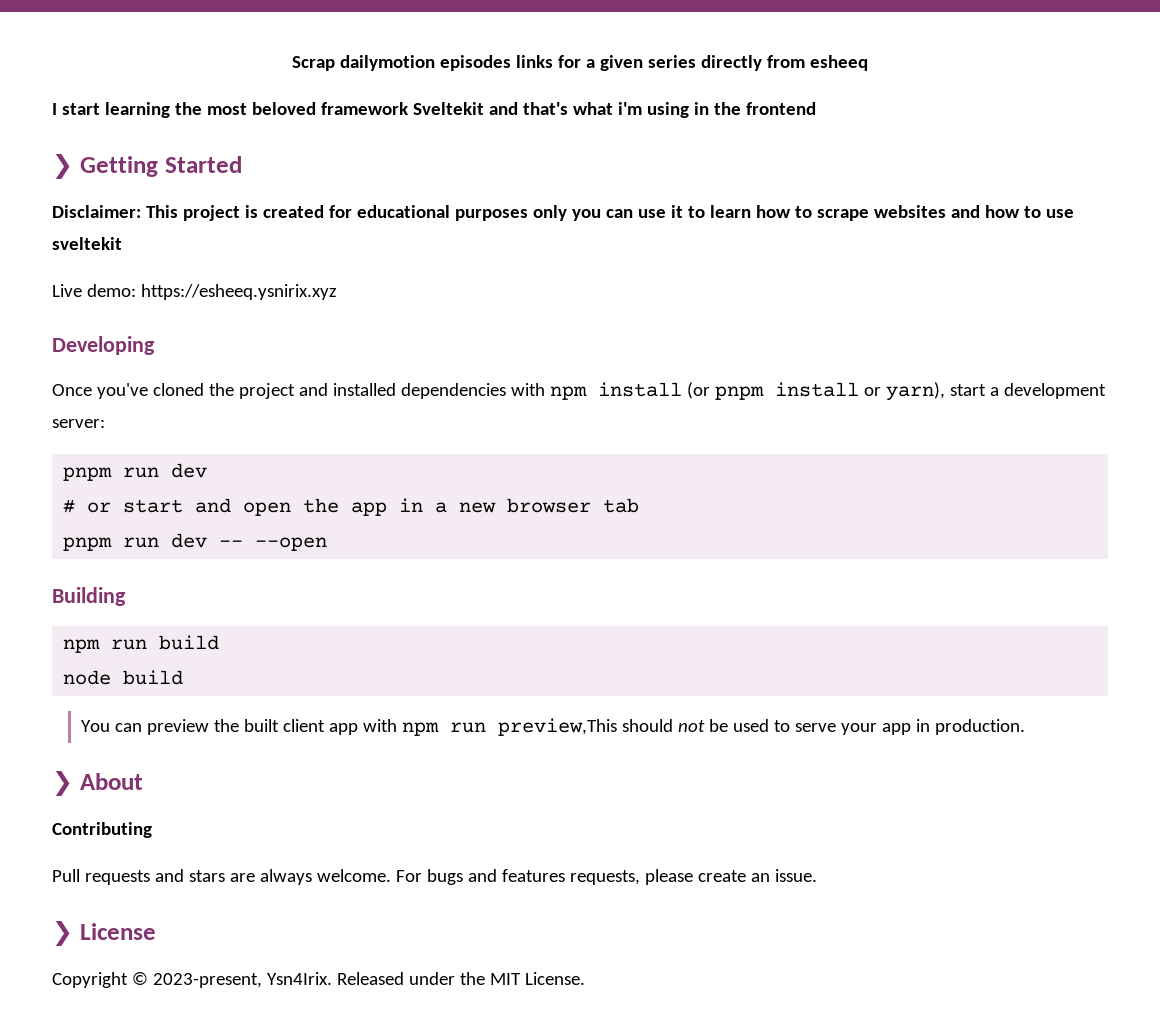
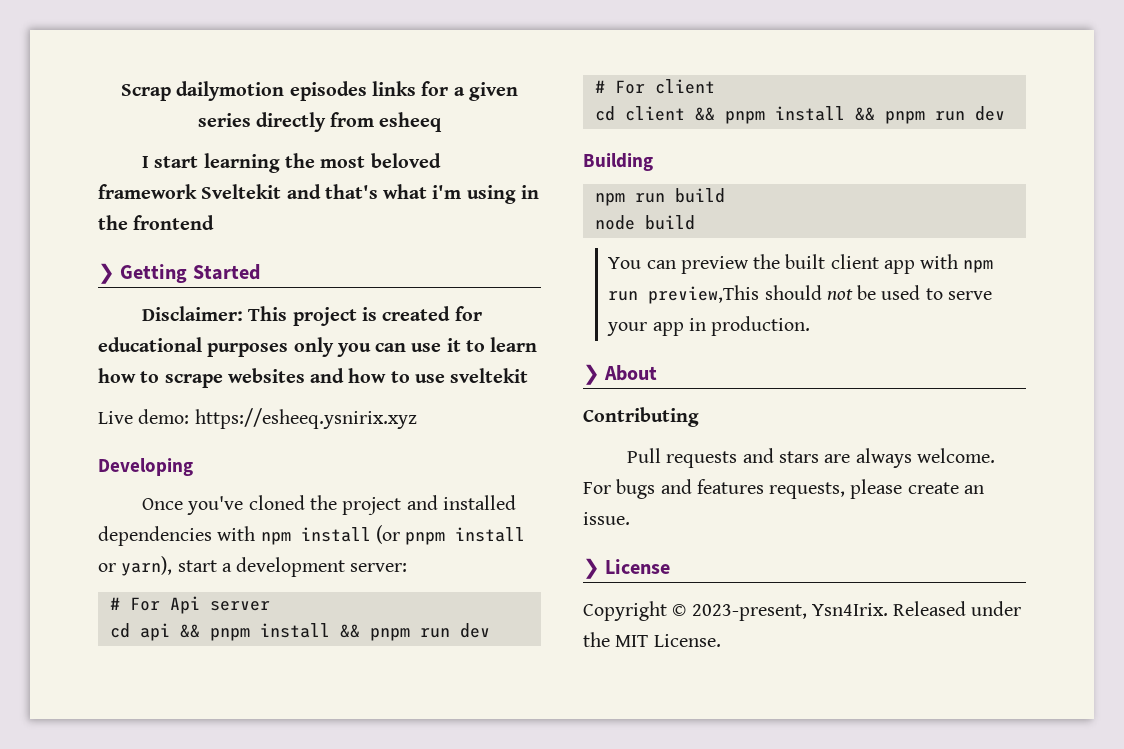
  Once you've cloned the project and installed dependencies with npm install (or pnpm install or yarn), start a development server:
- pnpm run dev
- # or start and open the app in a new browser tab
- pnpm run dev -- --open
+ # For Api server
+ cd api && pnpm install && pnpm run dev
+ # For client
+ cd client && pnpm install && pnpm run dev

